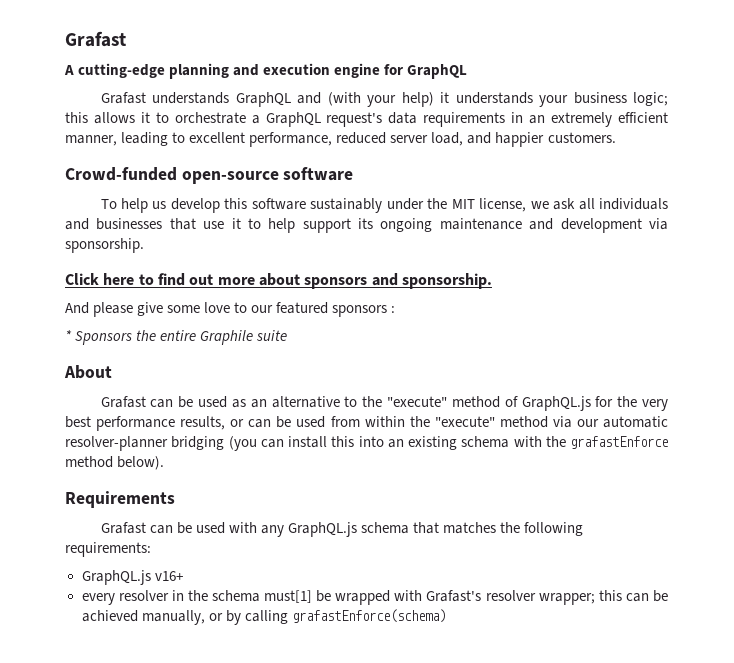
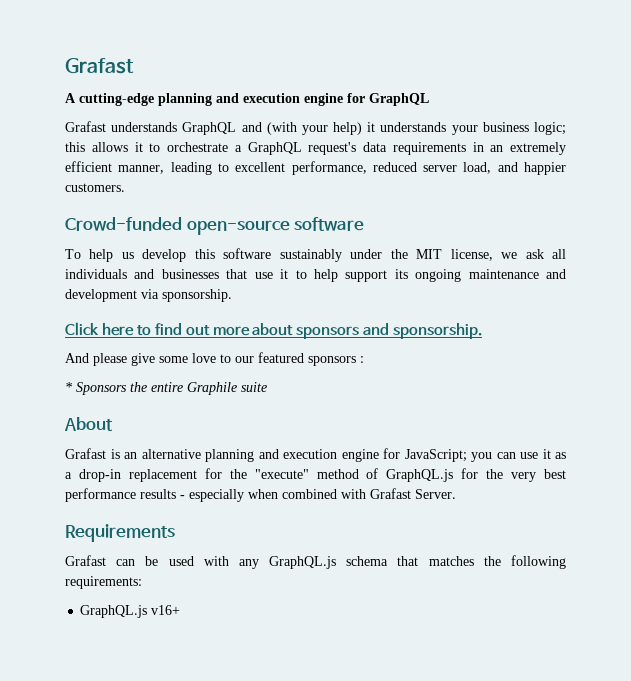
- Grafast can be used as an alternative to the "execute" method of GraphQL.js for the very best performance results, or can be used from within the "execute" method via our automatic resolver-planner bridging (you can install this into an existing schema with the grafastEnforce method below).
+ Grafast is an alternative planning and execution engine for JavaScript; you can use it as a drop-in replacement for the "execute" method of GraphQL.js for the very best performance results - especially when combined with Grafast Server.
- every resolver in the schema must[1] be wrapped with Grafast's resolver wrapper; this can be achieved manually, or by calling grafastEnforce(schema)

